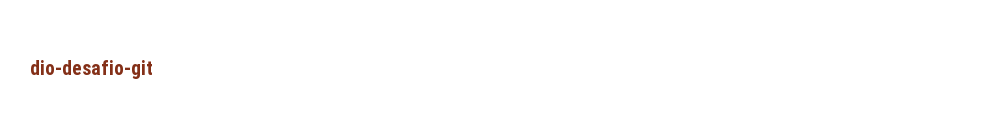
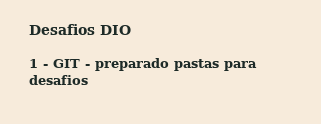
- dio-desafio-git
+ Desafios DIO
+ 1 - GIT - preparado pastas para desafios

